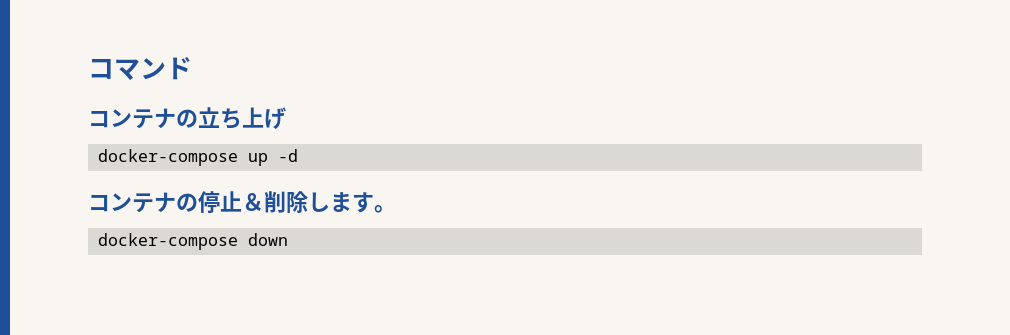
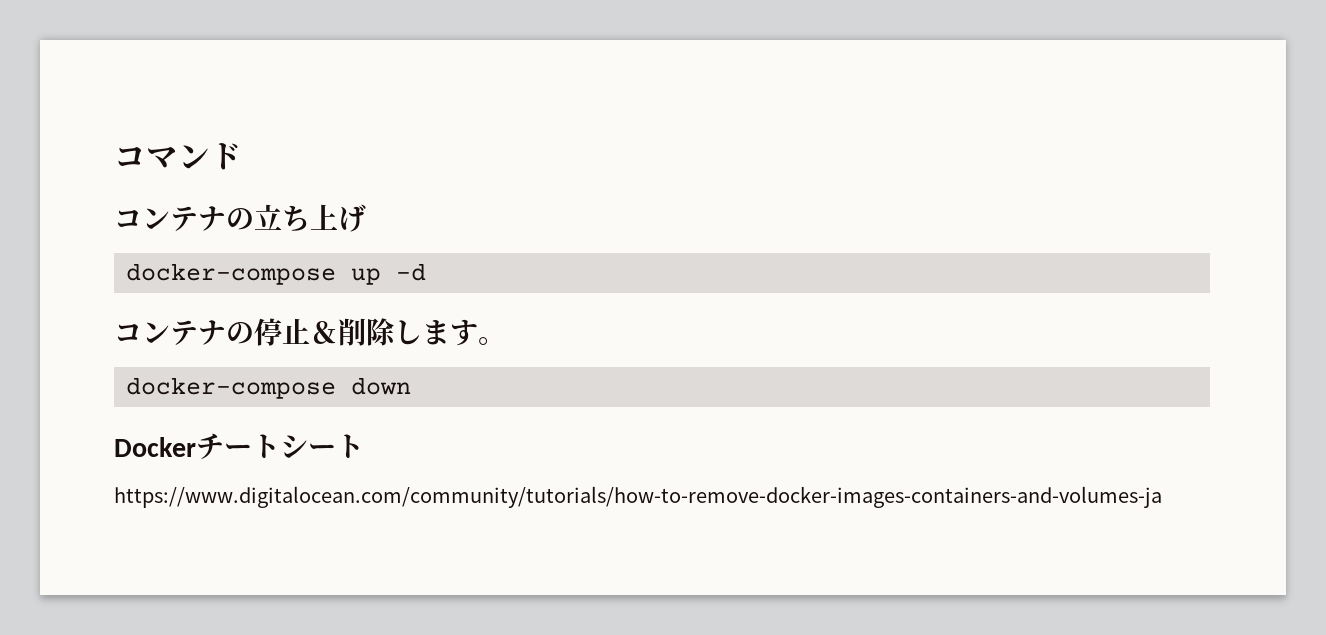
+ Dockerチートシート
+ https://www.digitalocean.com/community/tutorials/how-to-remove-docker-images-containers-and-volumes-ja

